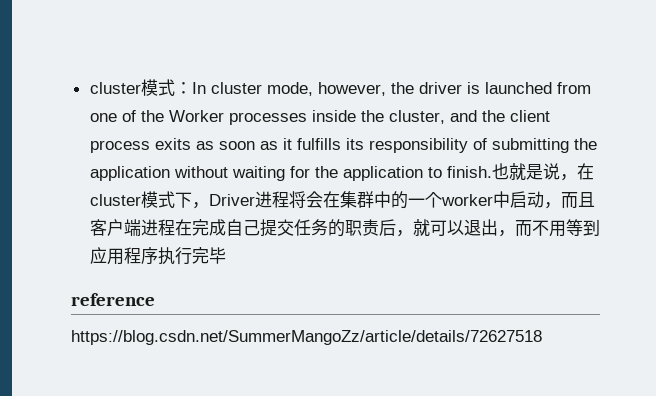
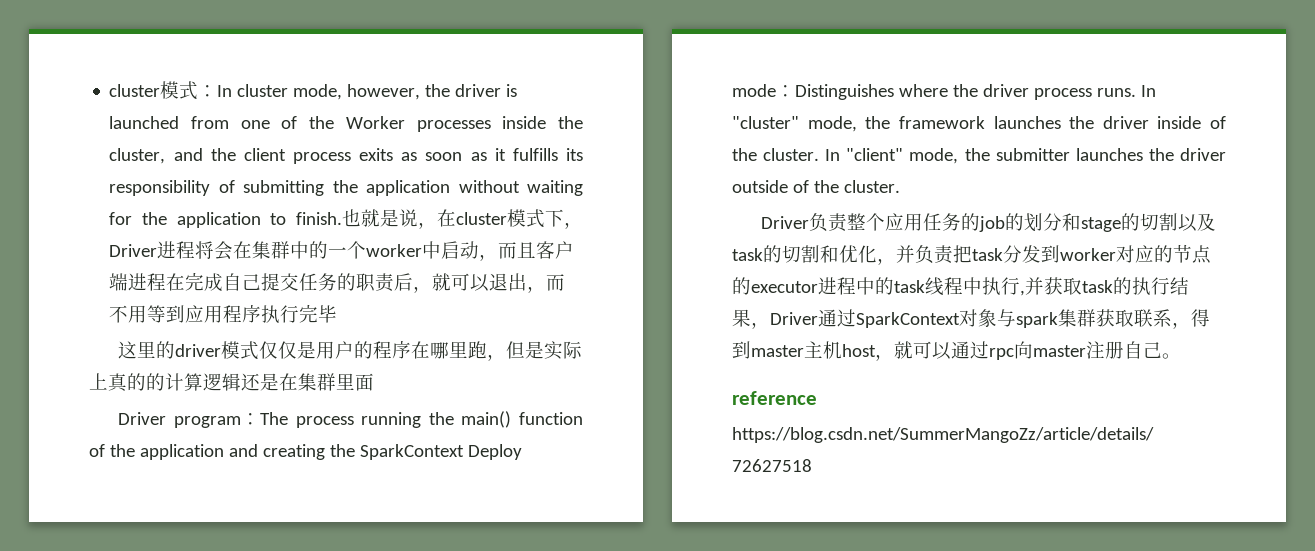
+ 这里的driver模式仅仅是用户的程序在哪里跑，但是实际上真的的计算逻辑还是在集群里面
+ Driver program：The process running the main() function of the application and creating the SparkContext Deploy mode：Distinguishes where the driver process runs. In "cluster" mode, the framework launches the driver inside of the cluster. In "client" mode, the submitter launches the driver outside of the cluster.
+ Driver负责整个应用任务的job的划分和stage的切割以及task的切割和优化，并负责把task分发到worker对应的节点的executor进程中的task线程中执行,并获取task的执行结果，Driver通过SparkContext对象与spark集群获取联系，得到master主机host，就可以通过rpc向master注册自己。

